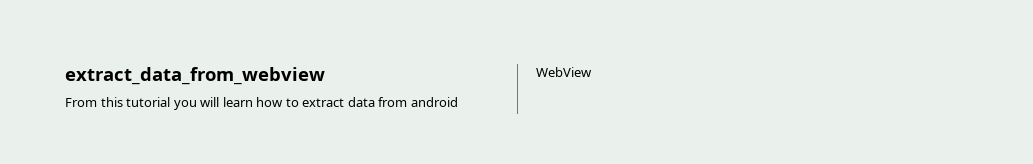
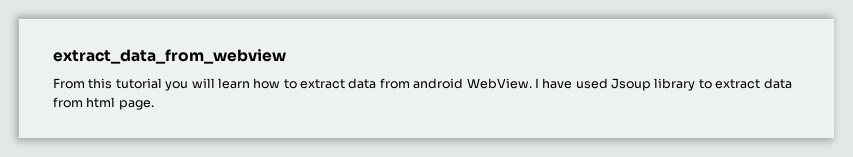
- From this tutorial you will learn how to extract data from android WebView
+ From this tutorial you will learn how to extract data from android WebView. I have used Jsoup library to extract data from html page.

